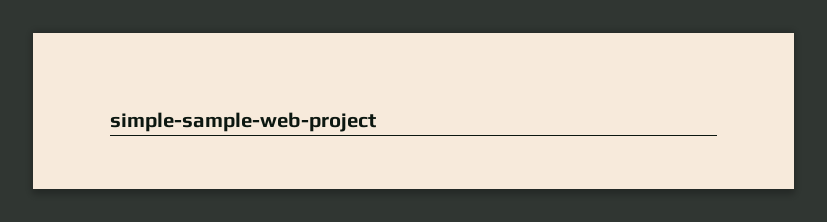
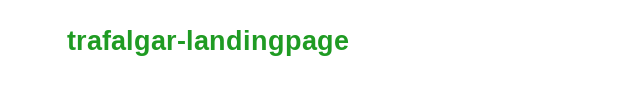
- simple-sample-web-project
+ trafalgar-landingpage

